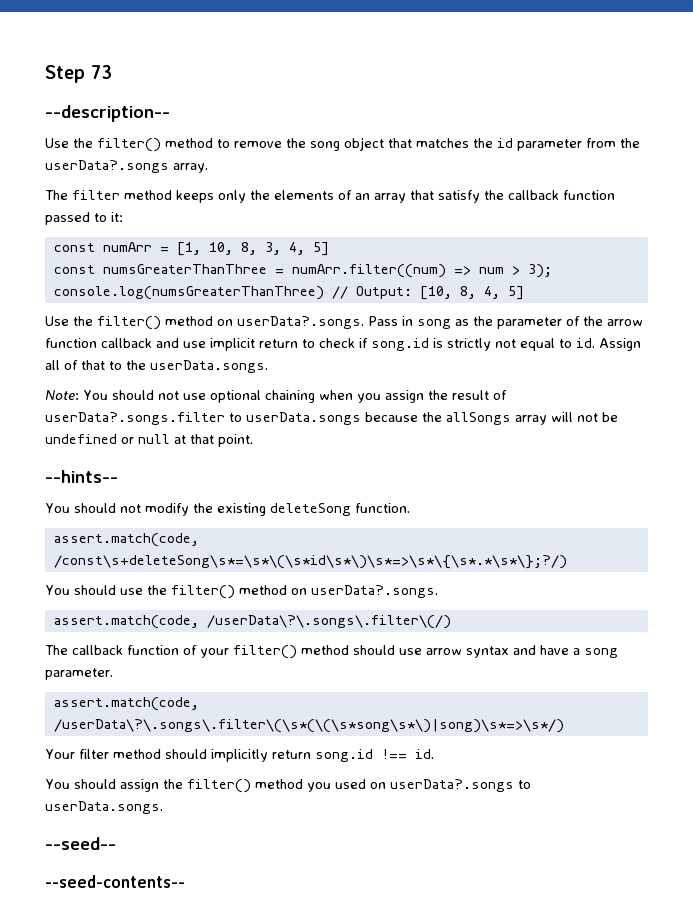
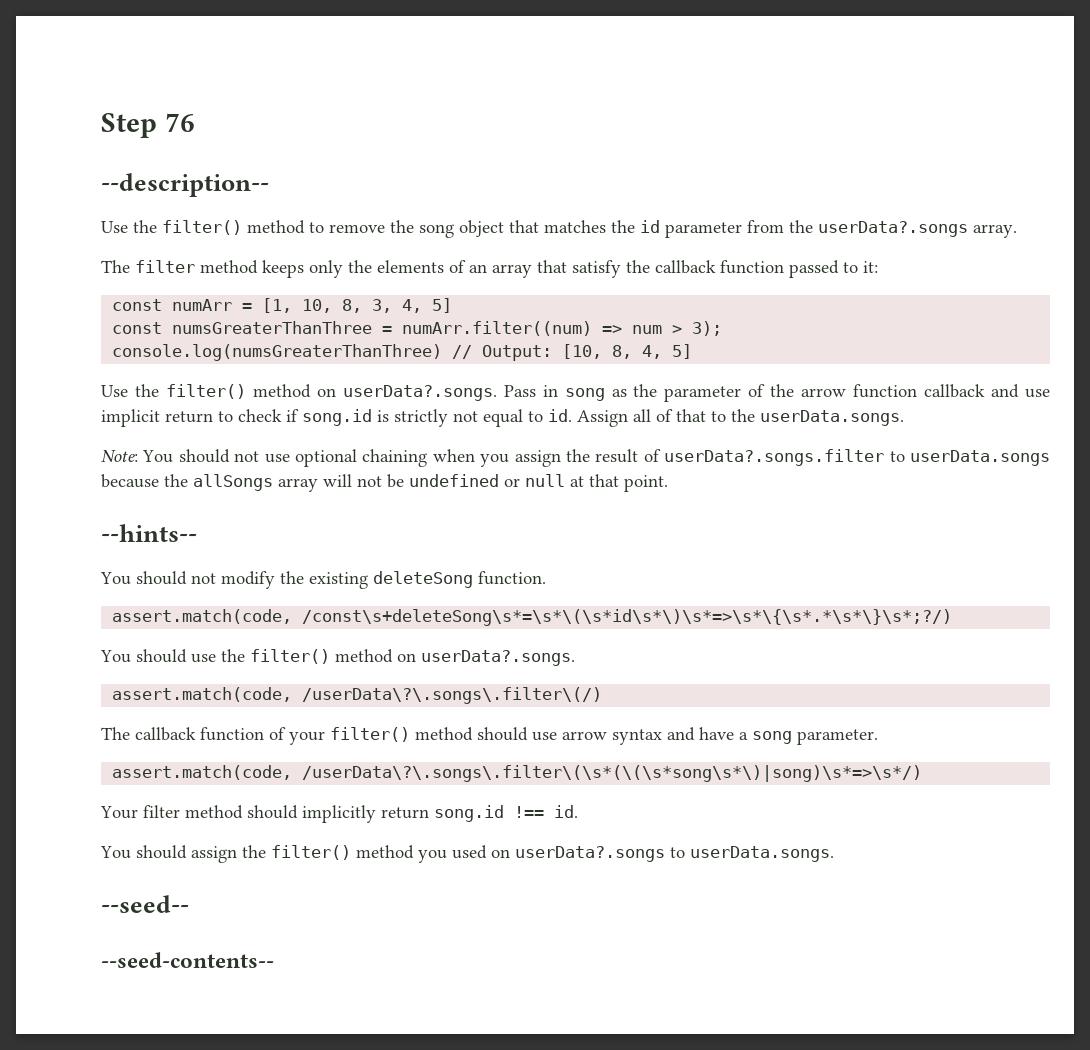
- Step 73
+ Step 76
- assert.match(code, /const\s+deleteSong\s*=\s*\(\s*id\s*\)\s*=>\s*\{\s*.*\s*\};?/)
+ assert.match(code, /const\s+deleteSong\s*=\s*\(\s*id\s*\)\s*=>\s*\{\s*.*\s*\}\s*;?/)

